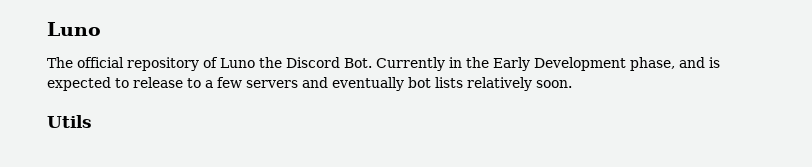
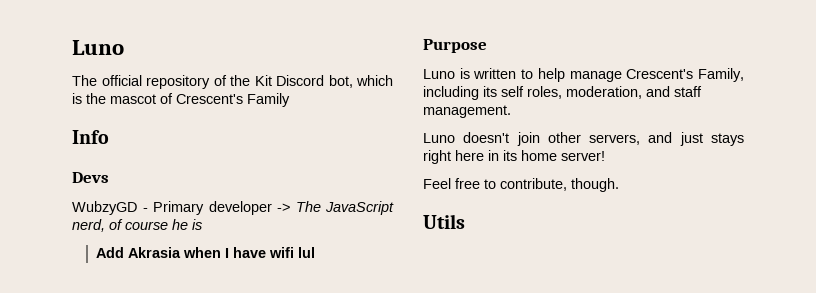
- The official repository of Luno the Discord Bot. Currently in the Early Development phase, and is expected to release to a few servers and eventually bot lists relatively soon.
+ The official repository of the Kit Discord bot, which is the mascot of Crescent's Family
+ Info
+ Devs
+ WubzyGD - Primary developer -> The JavaScript nerd, of course he is
+ Add Akrasia when I have wifi lul
+ Purpose
+ Luno is written to help manage Crescent's Family, including its self roles, moderation, and staff management.
+ Luno doesn't join other servers, and just stays right here in its home server!
+ Feel free to contribute, though.

